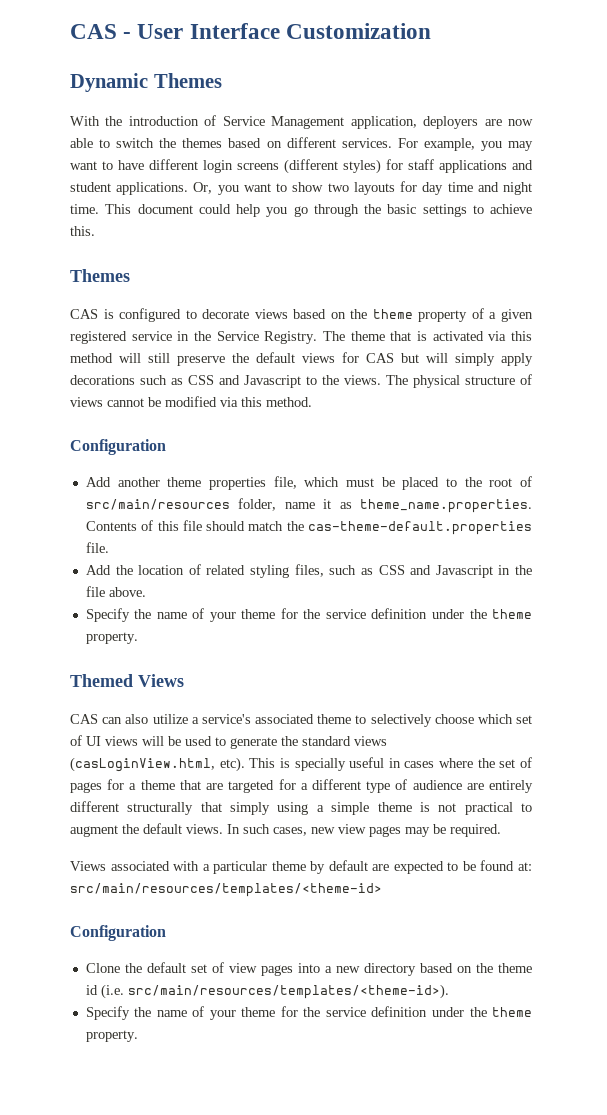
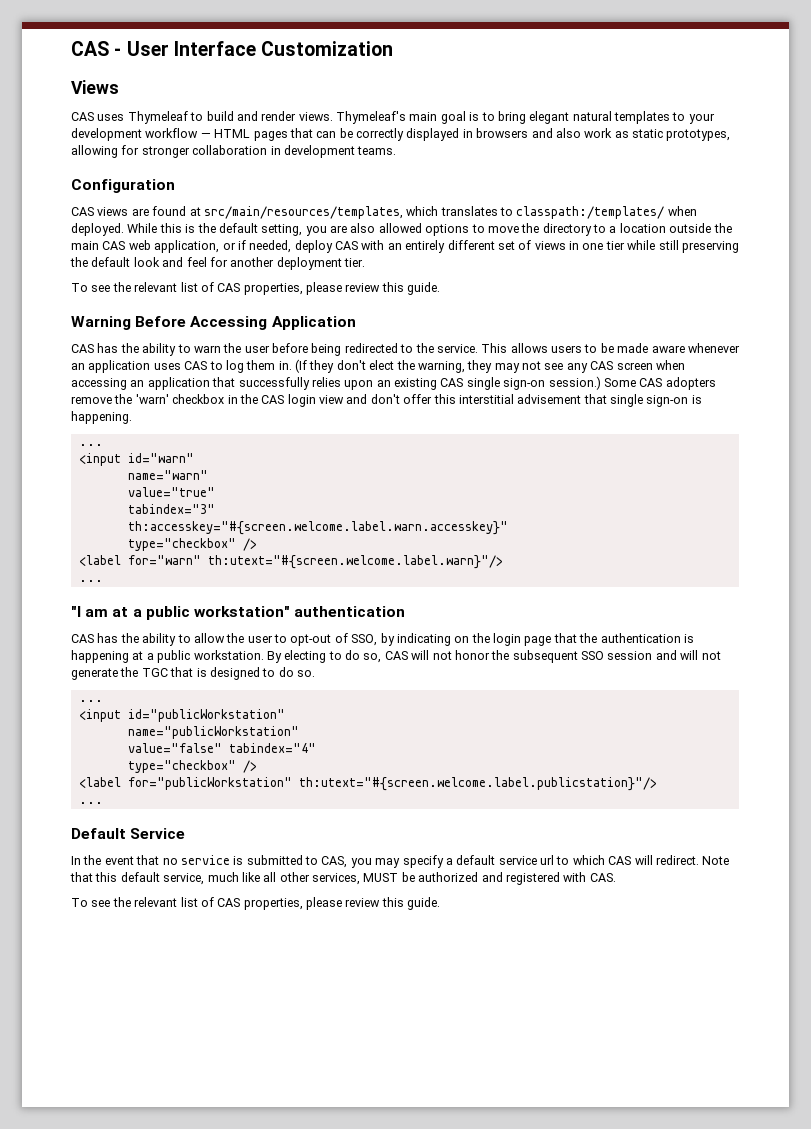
- Dynamic Themes
- With the introduction of Service Management application, deployers are now able to switch the themes based on different services. For example, you may want to have different login screens (different styles) for staff applications and student applications. Or, you want to show two layouts for day time and night time. This document could help you go through the basic settings to achieve this.
- Themes
- CAS is configured to decorate views based on the theme property of a given registered service in the Service Registry. The theme that is activated via this method will still preserve the default views for CAS but will simply apply decorations such as CSS and Javascript to the views. The physical structure of views cannot be modified via this method.
+ Views
+ CAS uses Thymeleaf to build and render views. Thymeleaf's main goal is to bring elegant natural templates to your development workflow — HTML pages that can be correctly displayed in browsers and also work as static prototypes, allowing for stronger collaboration in development teams.
  Configuration
- Add another theme properties file, which must be placed to the root of src/main/resources folder, name it as theme_name.properties. Contents of this file should match the cas-theme-default.properties file.
- Add the location of related styling files, such as CSS and Javascript in the file above.
- Specify the name of your theme for the service definition under the theme property.
- Themed Views
- CAS can also utilize a service's associated theme to selectively choose which set of UI views will be used to generate the standard views (casLoginView.html, etc). This is specially useful in cases where the set of pages for a theme that are targeted for a different type of audience are entirely different structurally that simply using a simple theme is not practical to augment the default views. In such cases, new view pages may be required.
- Views associated with a particular theme by default are expected to be found at: src/main/resources/templates/<theme-id>
- Configuration
- Clone the default set of view pages into a new directory based on the theme id (i.e. src/main/resources/templates/<theme-id>).
- Specify the name of your theme for the service definition under the theme property.
+ CAS views are found at src/main/resources/templates, which translates to classpath:/templates/ when deployed. While this is the default setting, you are also allowed options to move the directory to a location outside the main CAS web application, or if needed, deploy CAS with an entirely different set of views in one tier while still preserving the default look and feel for another deployment tier.
+ To see the relevant list of CAS properties, please review this guide.
+ Warning Before Accessing Application
+ CAS has the ability to warn the user before being redirected to the service. This allows users to be made aware whenever an application uses CAS to log them in. (If they don't elect the warning, they may not see any CAS screen when accessing an application that successfully relies upon an existing CAS single sign-on session.) Some CAS adopters remove the 'warn' checkbox in the CAS login view and don't offer this interstitial advisement that single sign-on is happening.
+ ...
+ <input id="warn"
+ name="warn"
+ value="true"
+ tabindex="3"
+ th:accesskey="#{screen.welcome.label.warn.accesskey}"
+ type="checkbox" />
+ <label for="warn" th:utext="#{screen.welcome.label.warn}"/>
+ ...
+ "I am at a public workstation" authentication
+ CAS has the ability to allow the user to opt-out of SSO, by indicating on the login page that the authentication is happening at a public workstation. By electing to do so, CAS will not honor the subsequent SSO session and will not generate the TGC that is designed to do so.
+ ...
+ <input id="publicWorkstation"
+ name="publicWorkstation"
+ value="false" tabindex="4"
+ type="checkbox" />
+ <label for="publicWorkstation" th:utext="#{screen.welcome.label.publicstation}"/>
+ ...
+ Default Service
+ In the event that no service is submitted to CAS, you may specify a default service url to which CAS will redirect. Note that this default service, much like all other services, MUST be authorized and registered with CAS.
+ To see the relevant list of CAS properties, please review this guide.

